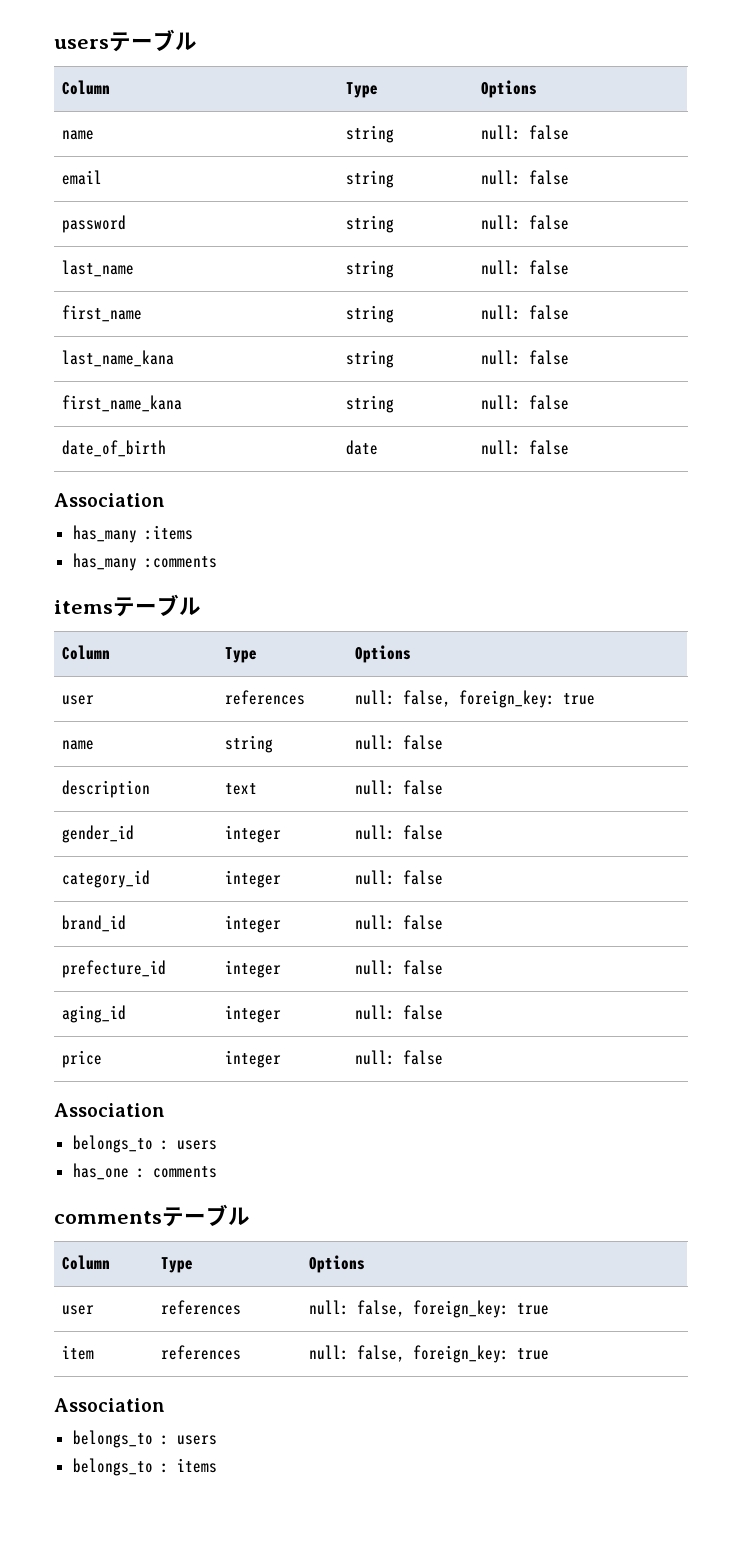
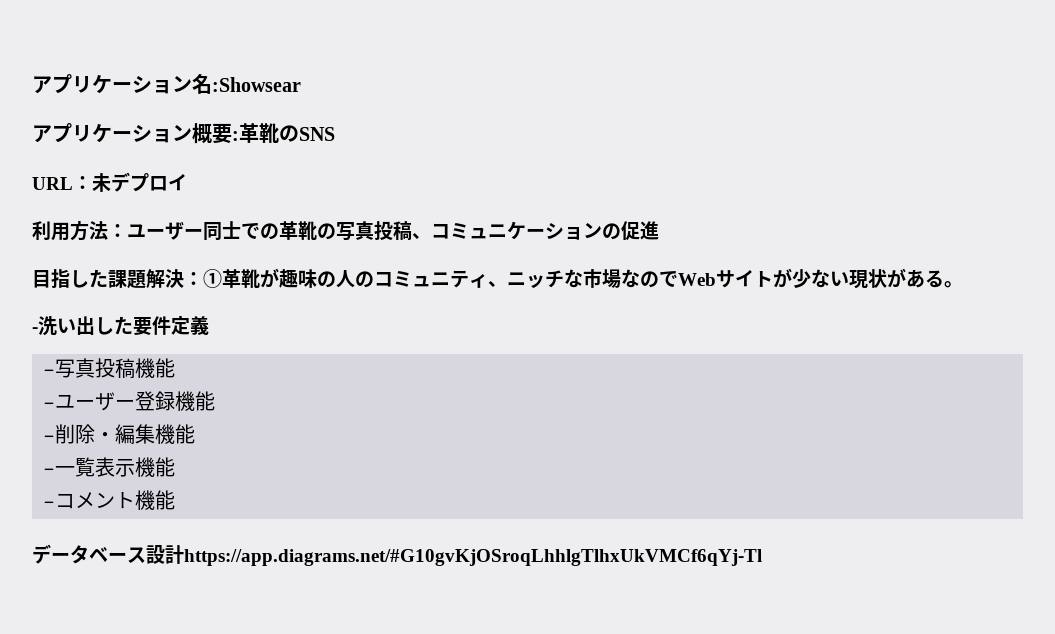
- usersテーブル
- Column | Type | Options
- name | string | null: false
- email | string | null: false
- password | string | null: false
- last_name | string | null: false
- first_name | string | null: false
- last_name_kana | string | null: false
- first_name_kana | string | null: false
- date_of_birth | date | null: false
- Association
- has_many :items
- has_many :comments
- itemsテーブル
- Column | Type | Options
- user | references | null: false, foreign_key: true
- name | string | null: false
- description | text | null: false
- gender_id | integer | null: false
- category_id | integer | null: false
- brand_id | integer | null: false
- prefecture_id | integer | null: false
- aging_id | integer | null: false
- price | integer | null: false
- Association
- belongs_to : users
- has_one : comments
- commentsテーブル
- Column | Type | Options
- user | references | null: false, foreign_key: true
- item | references | null: false, foreign_key: true
- Association
- belongs_to : users
- belongs_to : items
+ アプリケーション名:Showsear
+ アプリケーション概要:革靴のSNS
+ URL：未デプロイ
+ 利用方法：ユーザー同士での革靴の写真投稿、コミュニケーションの促進
+ 目指した課題解決：①革靴が趣味の人のコミュニティ、ニッチな市場なのでWebサイトが少ない現状がある。
+ -洗い出した要件定義
+ -写真投稿機能
+ -ユーザー登録機能
+ -削除・編集機能
+ -一覧表示機能
+ -コメント機能
+ データベース設計https://app.diagrams.net/#G10gvKjOSroqLhhlgTlhxUkVMCf6qYj-Tl

